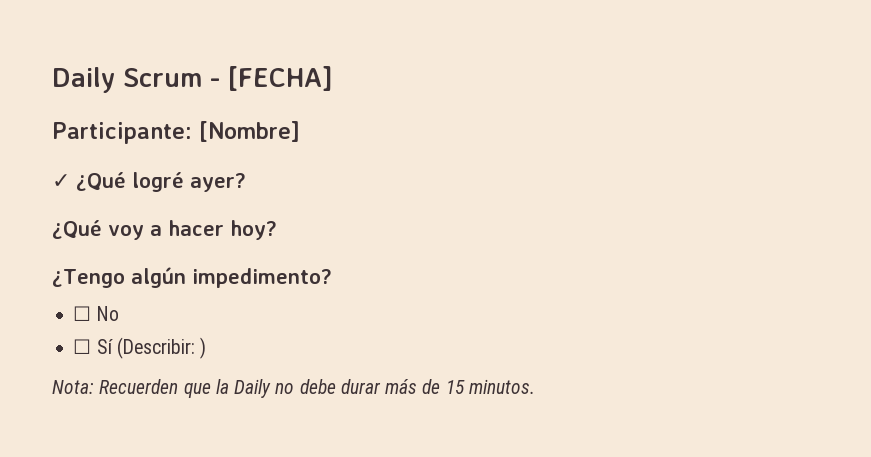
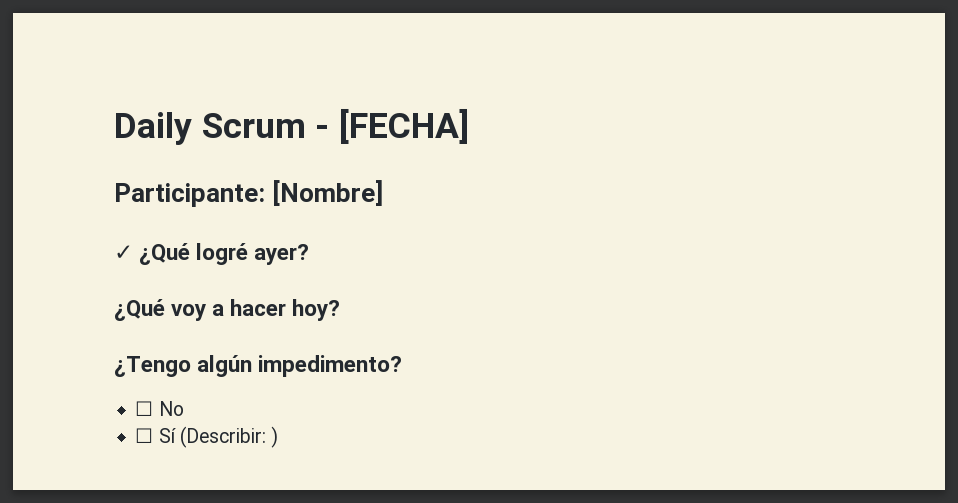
- Nota: Recuerden que la Daily no debe durar más de 15 minutos.

